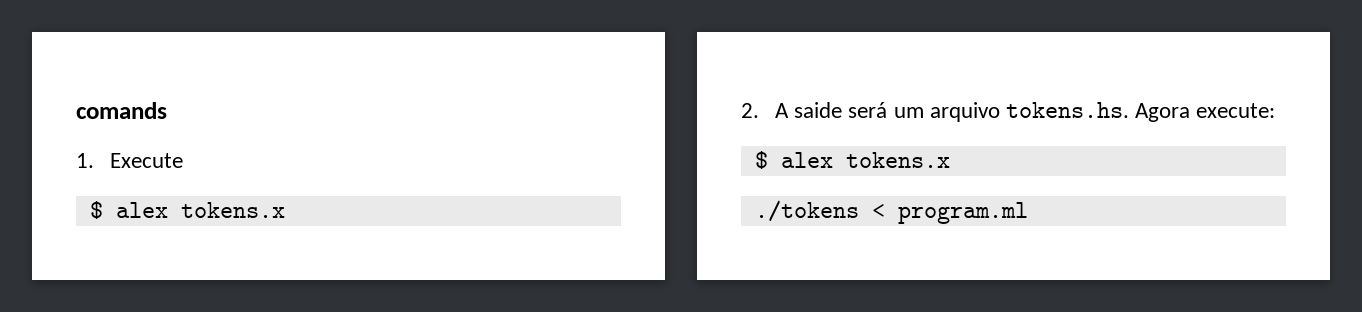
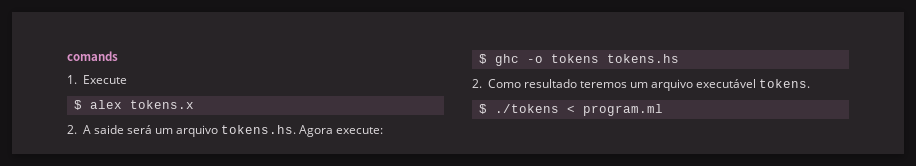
  2. A saide será um arquivo tokens.hs. Agora execute:
- $ alex tokens.x
- ./tokens < program.ml
+ $ ghc -o tokens tokens.hs
+ 2. Como resultado teremos um arquivo executável tokens.
+ $ ./tokens < program.ml

